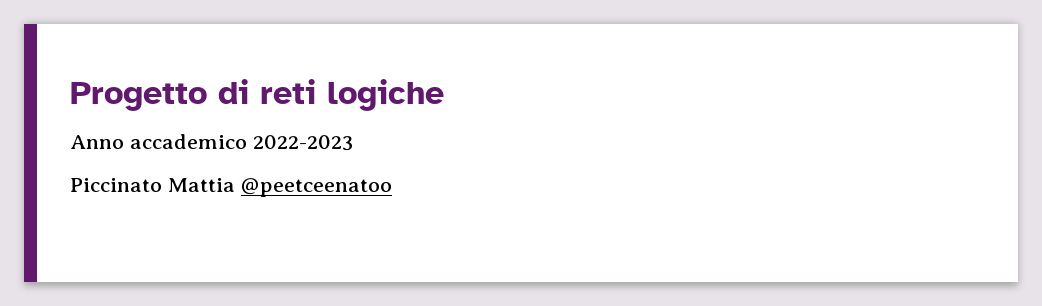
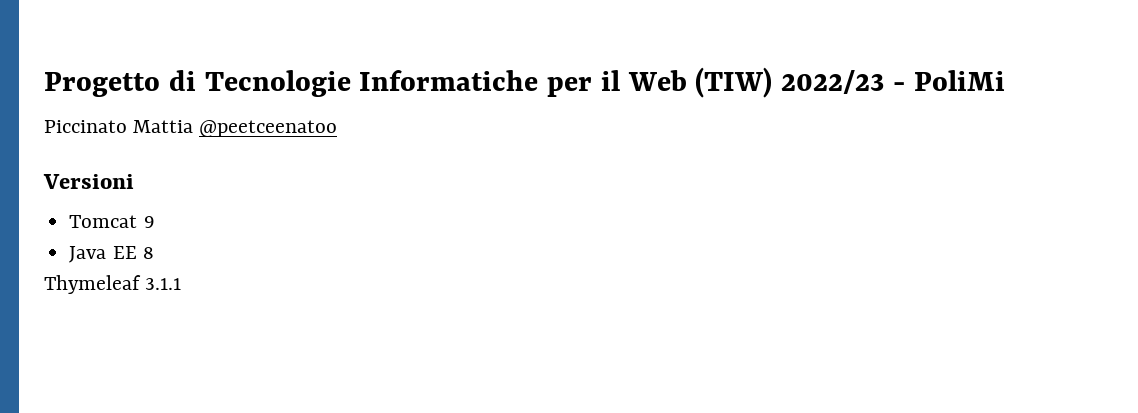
- Progetto di reti logiche
- Anno accademico 2022-2023
+ Progetto di Tecnologie Informatiche per il Web (TIW) 2022/23 - PoliMi
  Piccinato Mattia @peetceenatoo
+ Versioni
+ Tomcat 9
+ Java EE 8
+ Thymeleaf 3.1.1

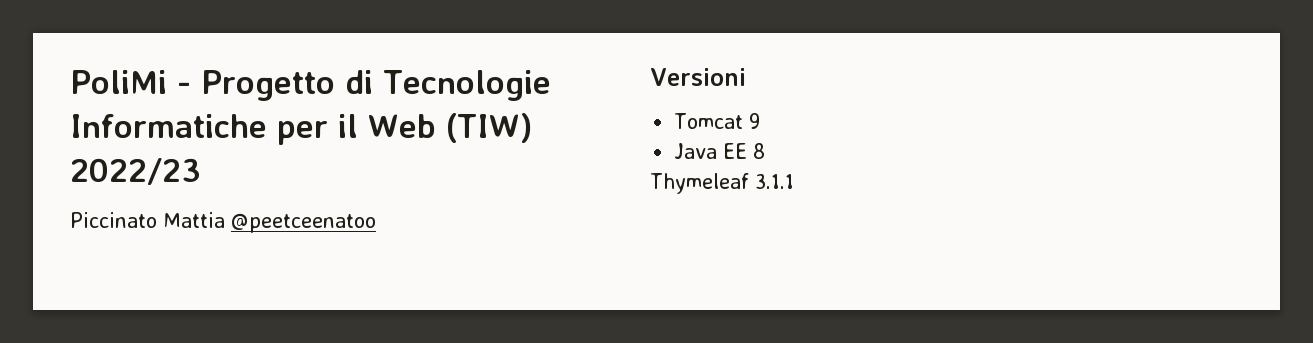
- Progetto di Tecnologie Informatiche per il Web (TIW) 2022/23 - PoliMi
+ PoliMi - Progetto di Tecnologie Informatiche per il Web (TIW) 2022/23

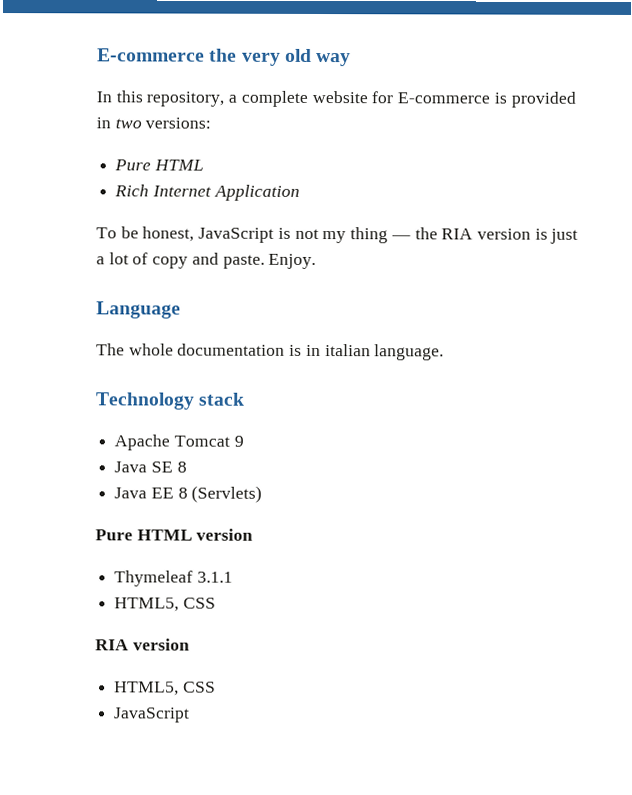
- PoliMi - Progetto di Tecnologie Informatiche per il Web (TIW) 2022/23
- Piccinato Mattia @peetceenatoo
- Versioni
- Tomcat 9
+ E-commerce the very old way
+ In this repository, a complete website for E-commerce is provided in two versions:
+ Pure HTML
+ Rich Internet Application
+ To be honest, JavaScript is not my thing — the RIA version is just a lot of copy and paste. Enjoy.
+ Language
+ The whole documentation is in italian language.
+ Technology stack
+ Apache Tomcat 9
+ Java SE 8
- Java EE 8
+ Java EE 8 (Servlets)
+ Pure HTML version
  Thymeleaf 3.1.1
+ HTML5, CSS
+ RIA version
+ HTML5, CSS
+ JavaScript

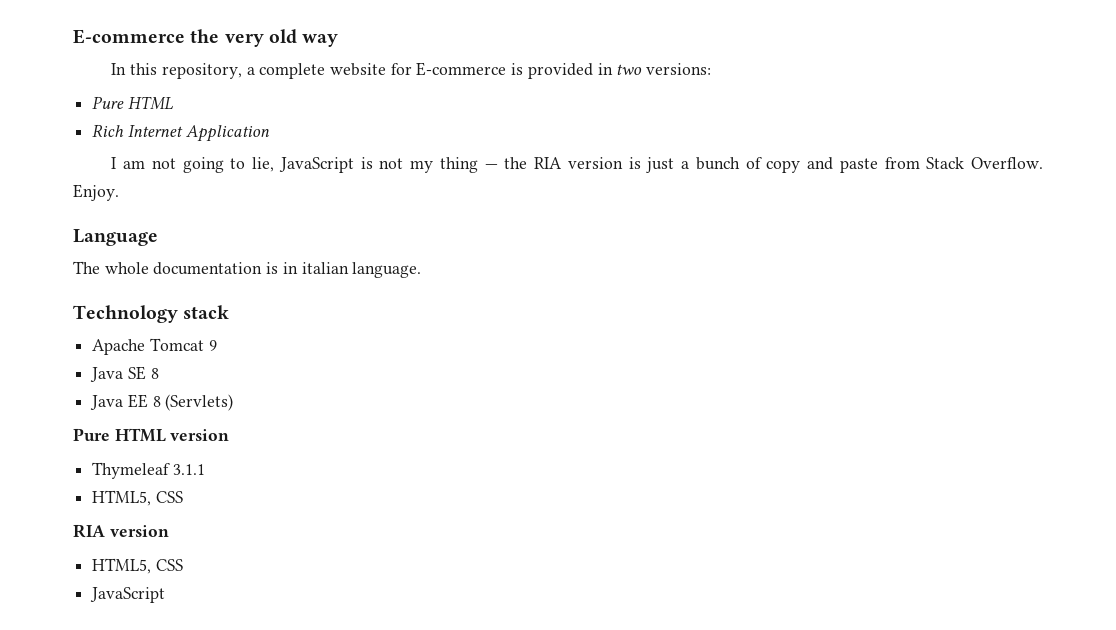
- To be honest, JavaScript is not my thing — the RIA version is just a lot of copy and paste.
+ I am not going to lie, JavaScript is not my thing — the RIA version is just a bunch of copy and paste from Stack Overflow.

